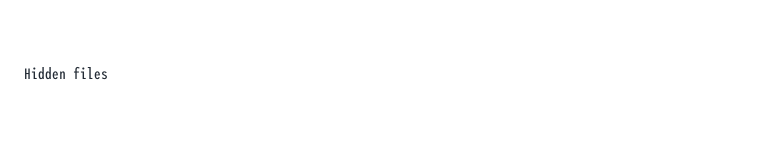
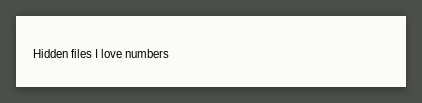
- Hidden files
+ Hidden files I love numbers

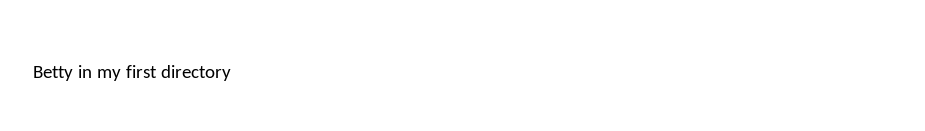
- Hidden files I love numbers
+ Betty in my first directory

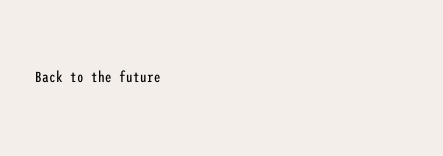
- Betty in my first directory
+ Back to the future

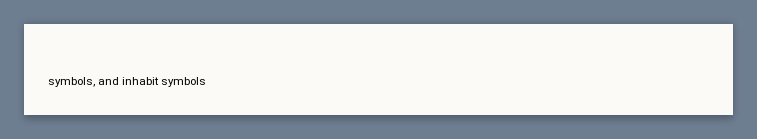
- Back to the future
+ symbols, and inhabit symbols

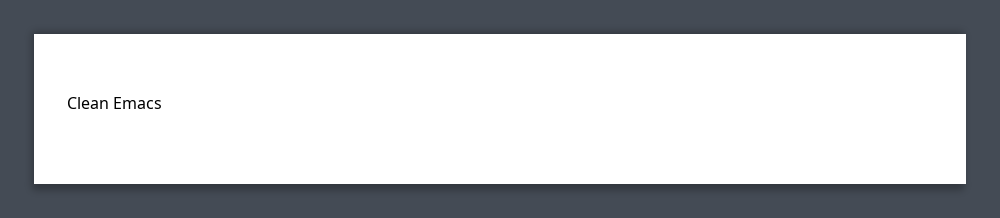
- symbols, and inhabit symbols
+ Clean Emacs

